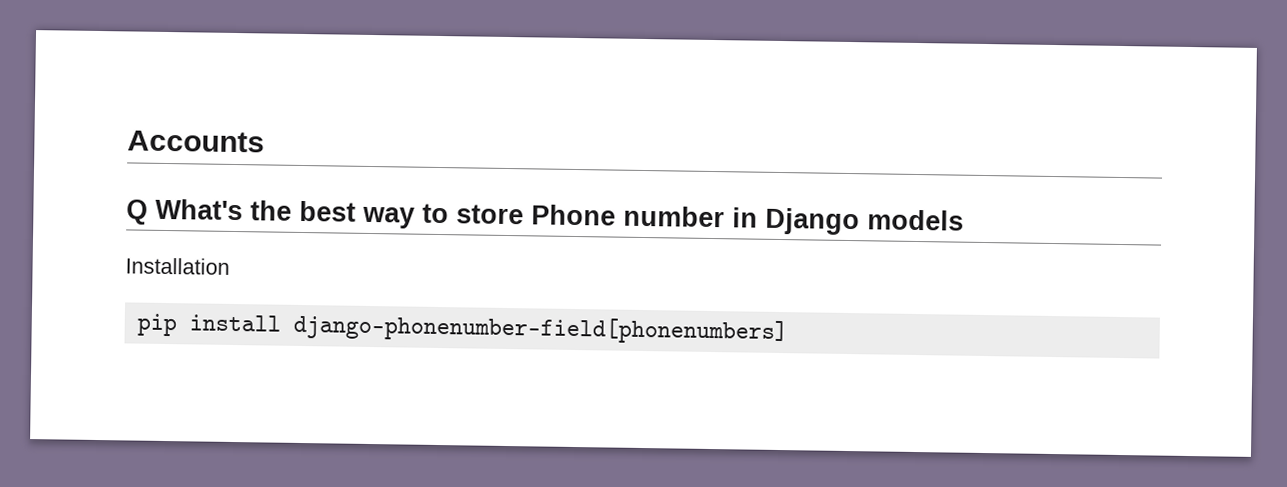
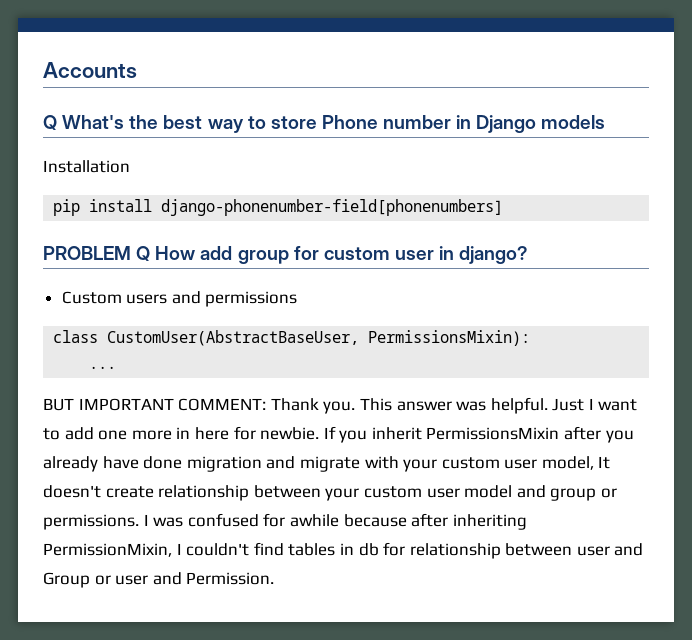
+ PROBLEM Q How add group for custom user in django?
+ Custom users and permissions
+ class CustomUser(AbstractBaseUser, PermissionsMixin):
+ ...
+ BUT IMPORTANT COMMENT: Thank you. This answer was helpful. Just I want to add one more in here for newbie. If you inherit PermissionsMixin after you already have done migration and migrate with your custom user model, It doesn't create relationship between your custom user model and group or permissions. I was confused for awhile because after inheriting PermissionMixin, I couldn't find tables in db for relationship between user and Group or user and Permission.

